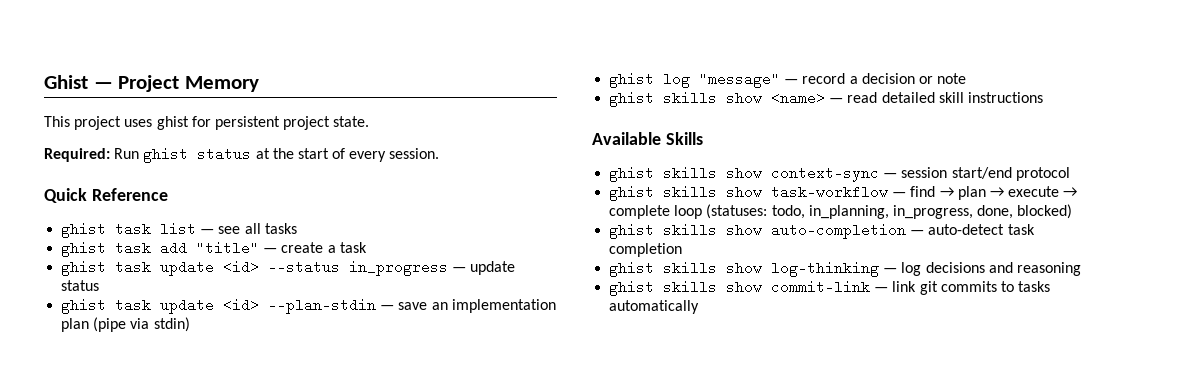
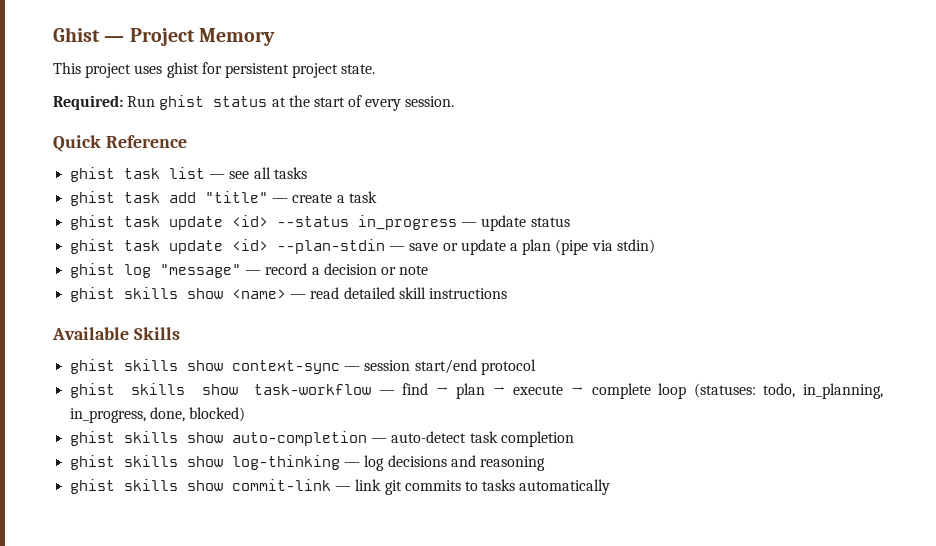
- ghist task update <id> --plan-stdin — save an implementation plan (pipe via stdin)
+ ghist task update <id> --plan-stdin — save or update a plan (pipe via stdin)

